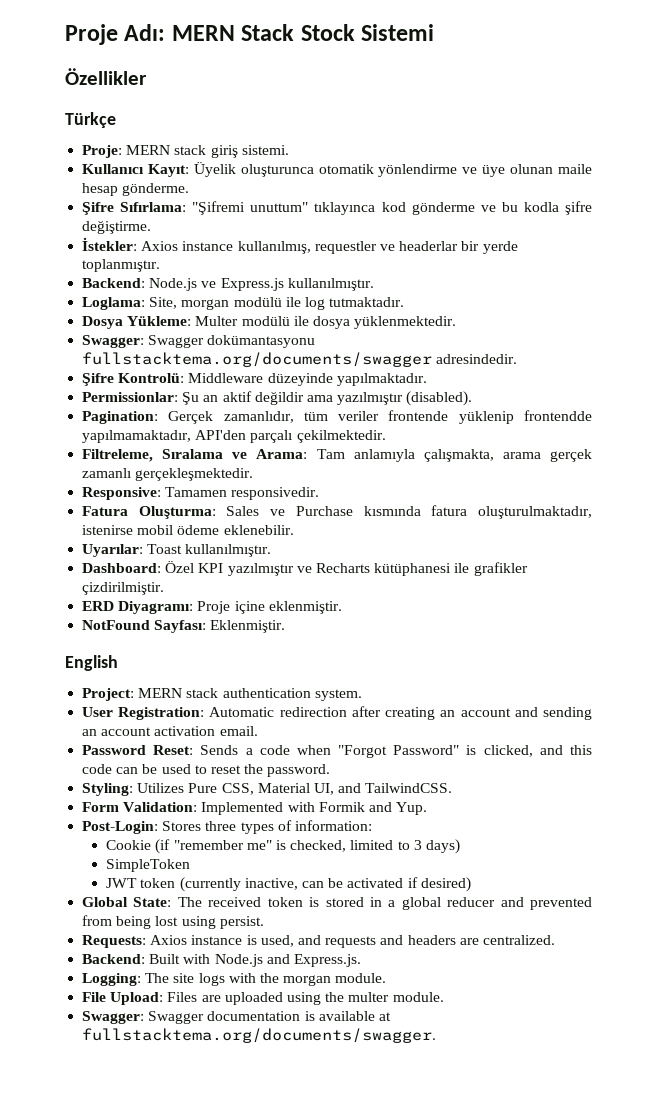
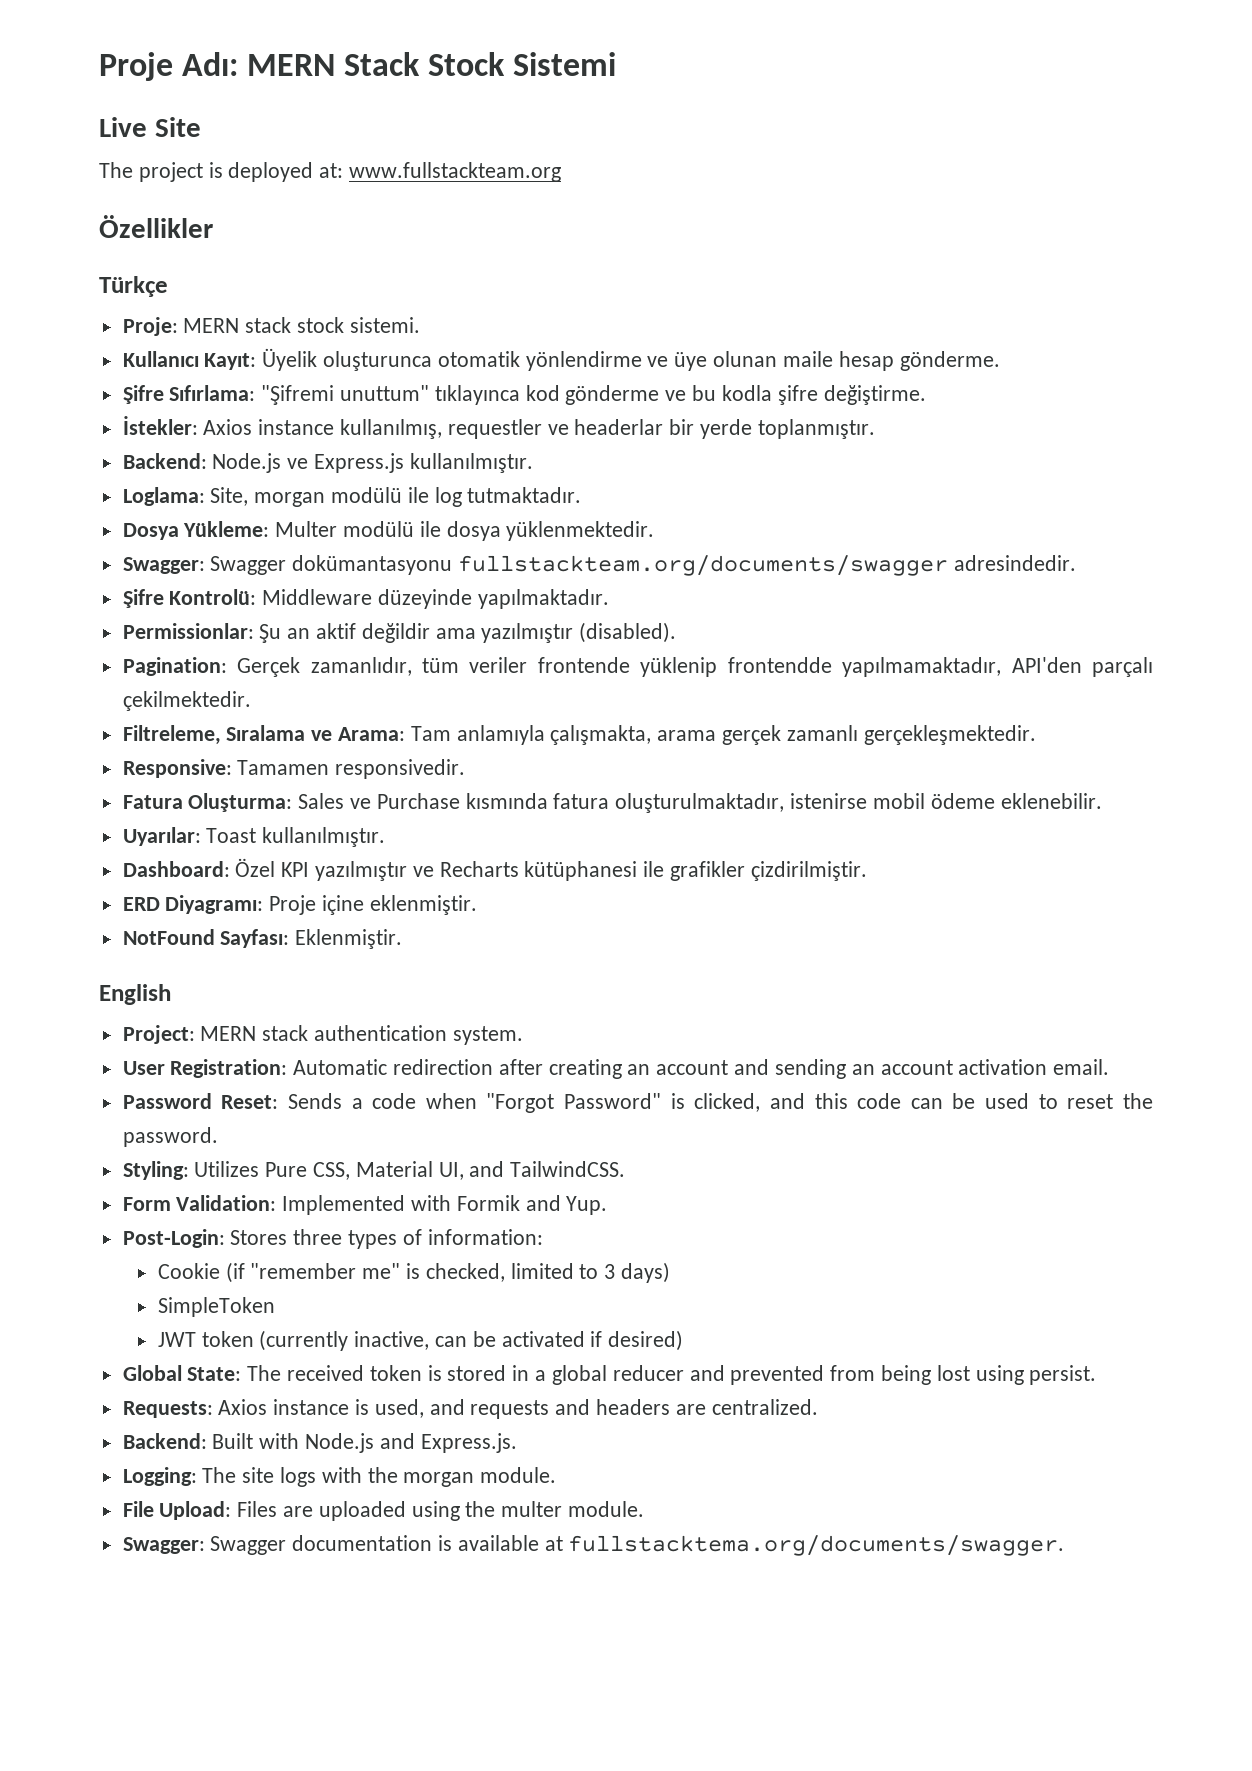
+ Live Site
+ The project is deployed at: www.fullstackteam.org
- Proje: MERN stack giriş sistemi.
+ Proje: MERN stack stock sistemi.
- Swagger: Swagger dokümantasyonu fullstacktema.org/documents/swagger adresindedir.
+ Swagger: Swagger dokümantasyonu fullstackteam.org/documents/swagger adresindedir.

